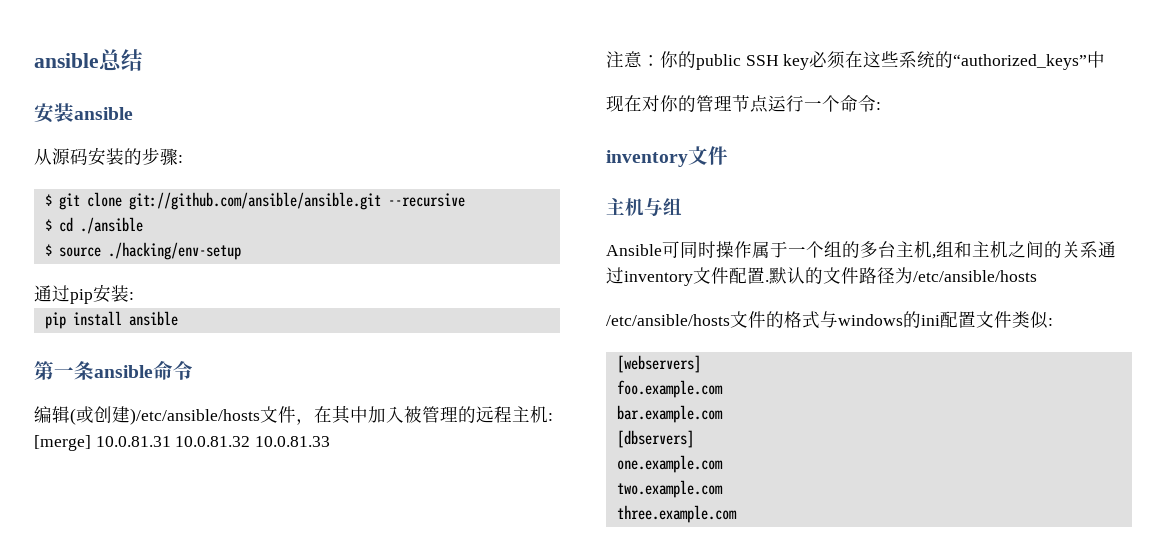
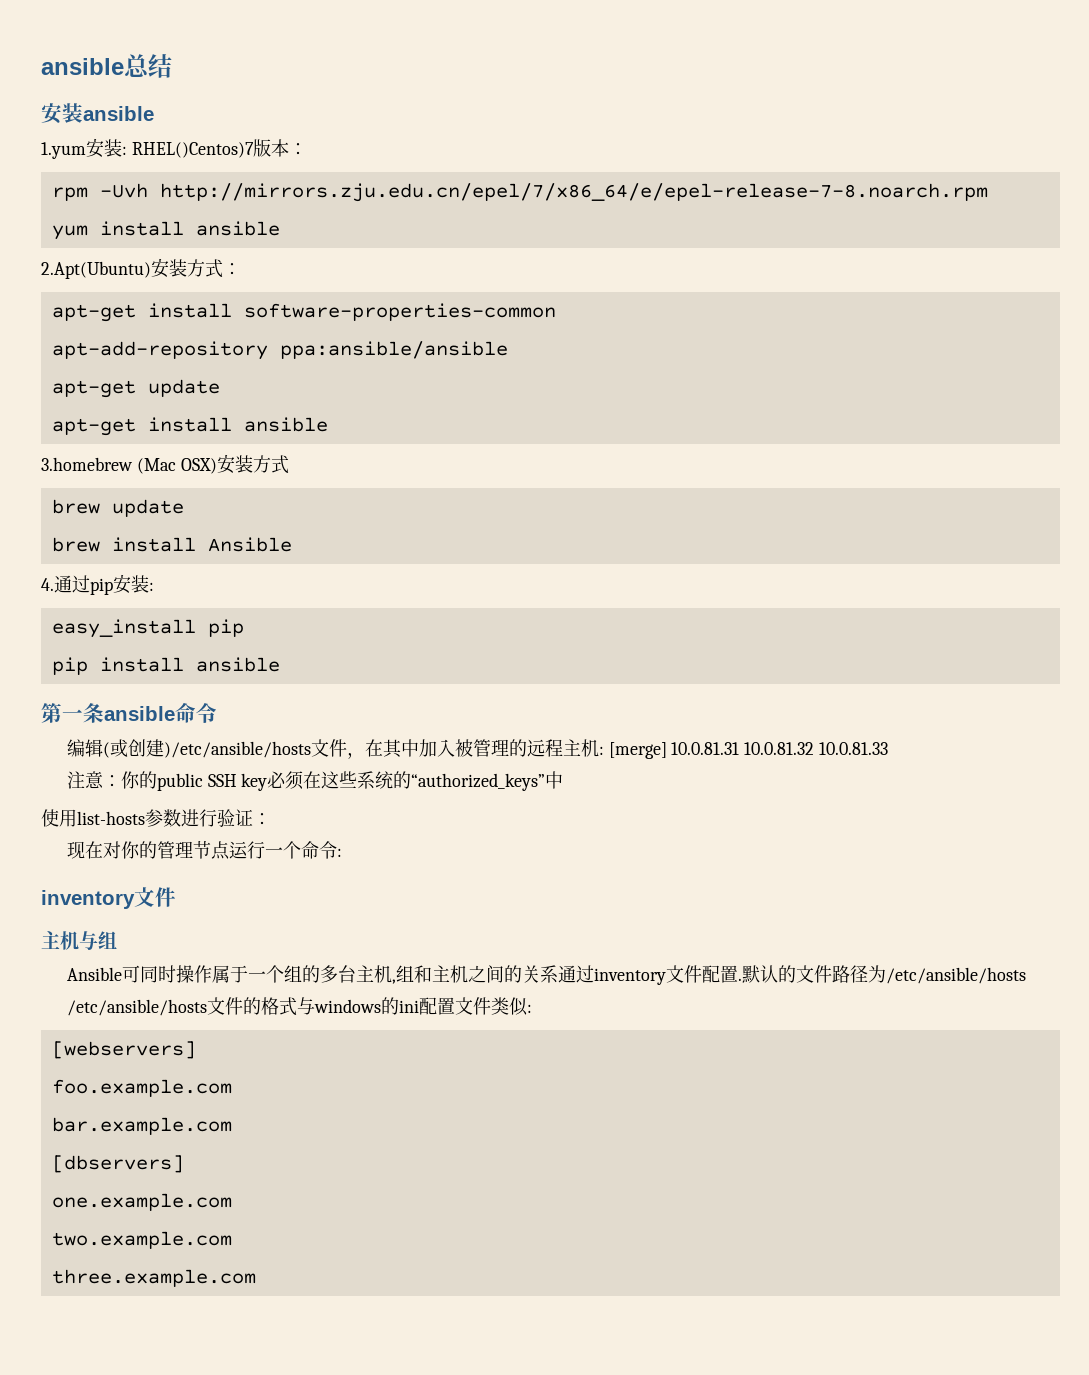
- 从源码安装的步骤:
- $ git clone git://github.com/ansible/ansible.git --recursive
- $ cd ./ansible
- $ source ./hacking/env-setup
- 通过pip安装:
+ 1.yum安装: RHEL()Centos)7版本：
+ rpm -Uvh http://mirrors.zju.edu.cn/epel/7/x86_64/e/epel-release-7-8.noarch.rpm
+ yum install ansible
+ 2.Apt(Ubuntu)安装方式：
+ apt-get install software-properties-common
+ apt-add-repository ppa:ansible/ansible
+ apt-get update
+ apt-get install ansible
+ 3.homebrew (Mac OSX)安装方式
+ brew update
+ brew install Ansible
+ 4.通过pip安装:
+ easy_install pip
+ 使用list-hosts参数进行验证：

